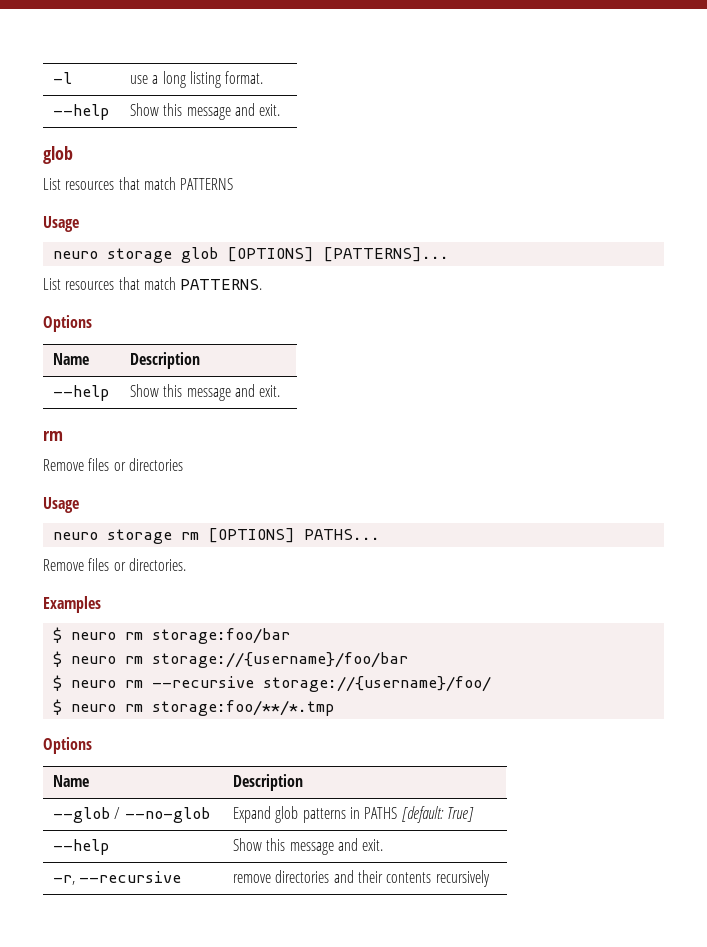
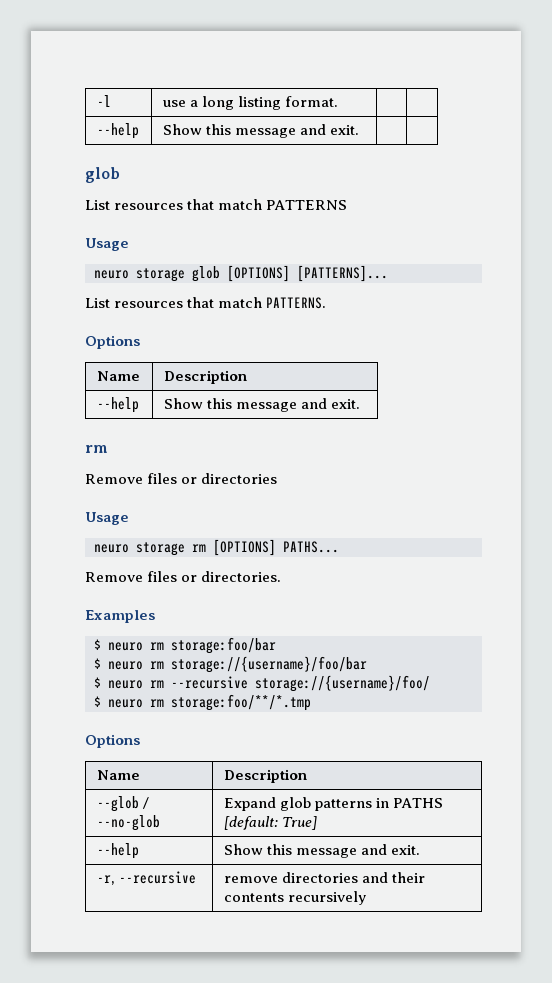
- -l | use a long listing format.
- --help | Show this message and exit.
+ -l | use a long listing format. | |
+ --help | Show this message and exit. | |

